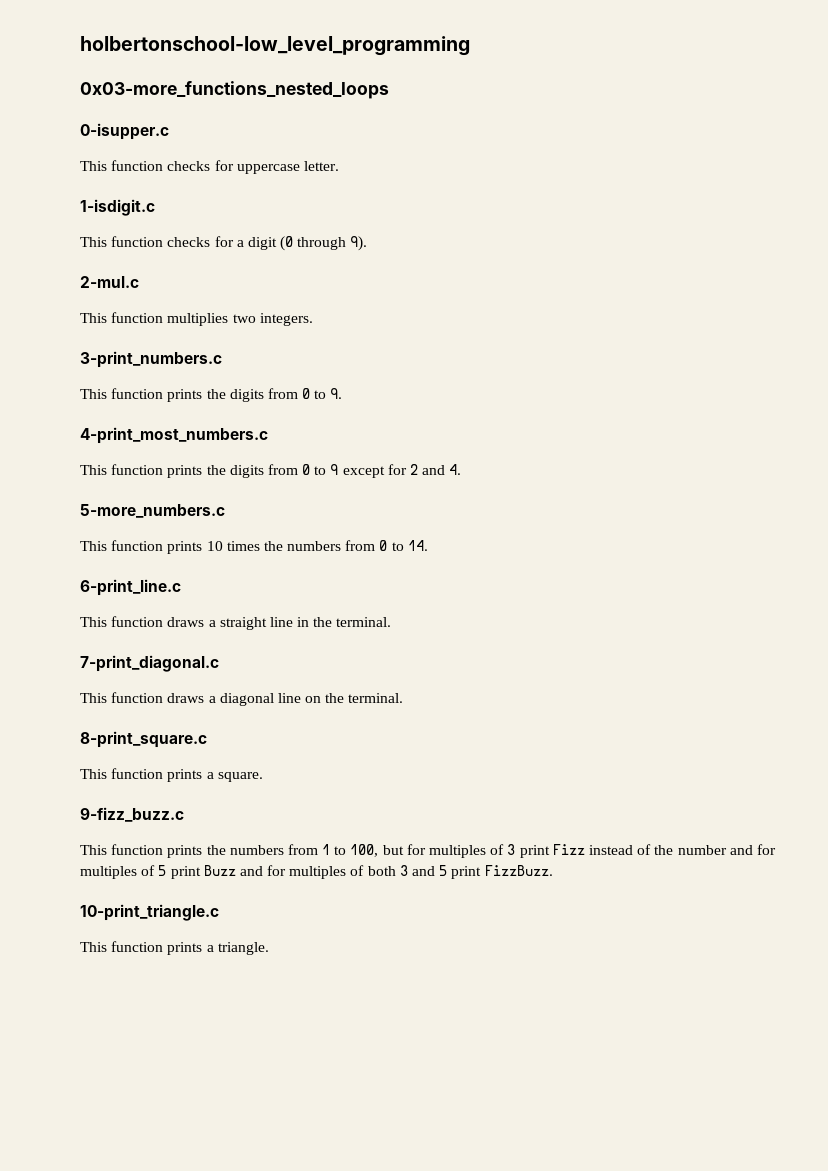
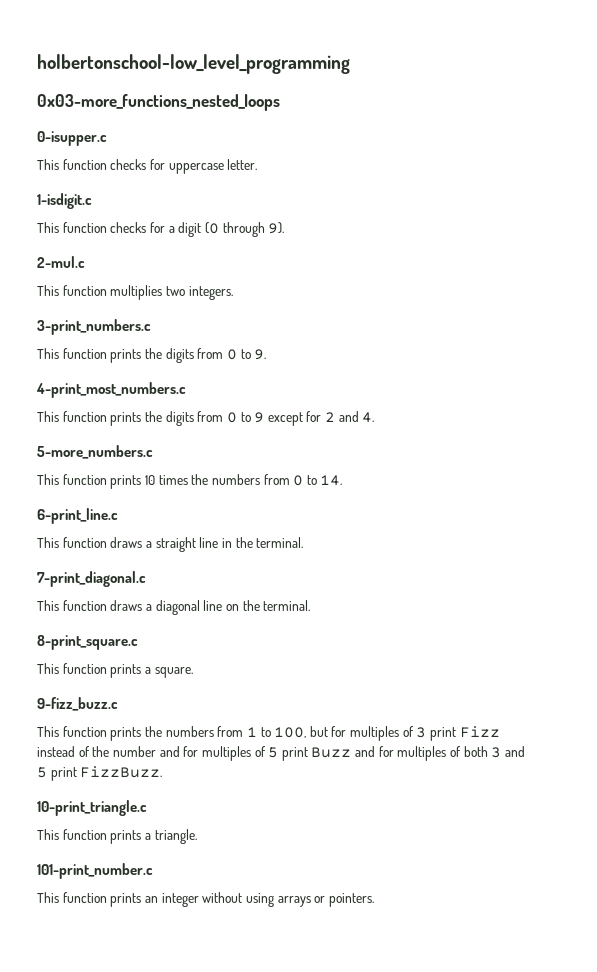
+ 101-print_number.c
+ This function prints an integer without using arrays or pointers.

